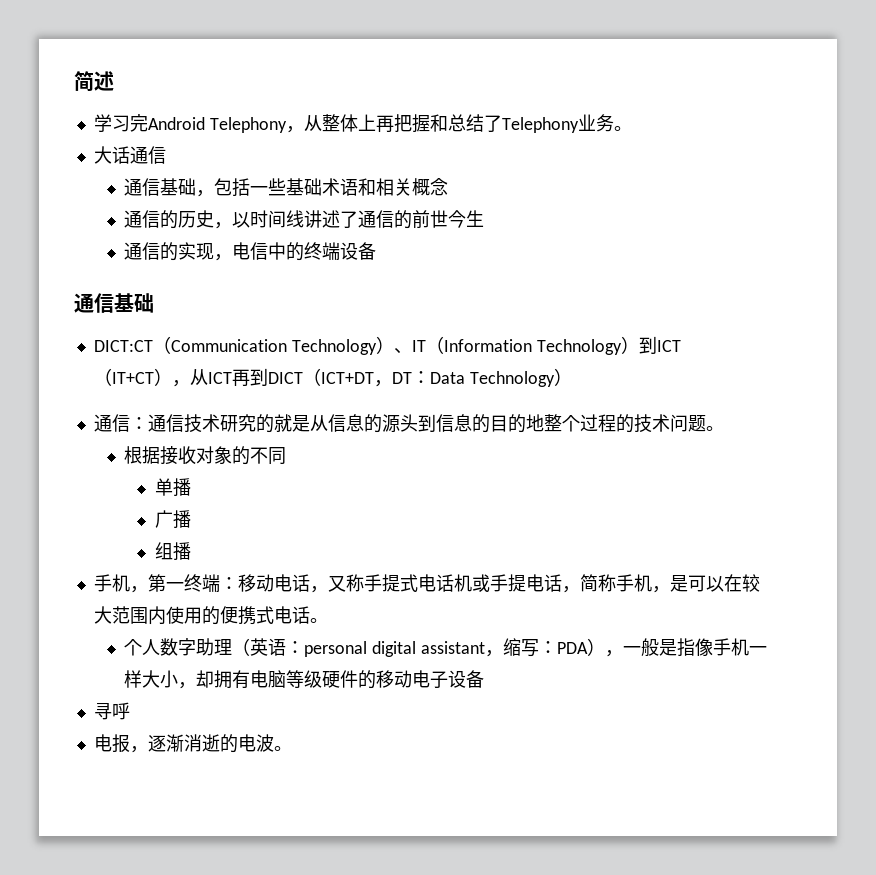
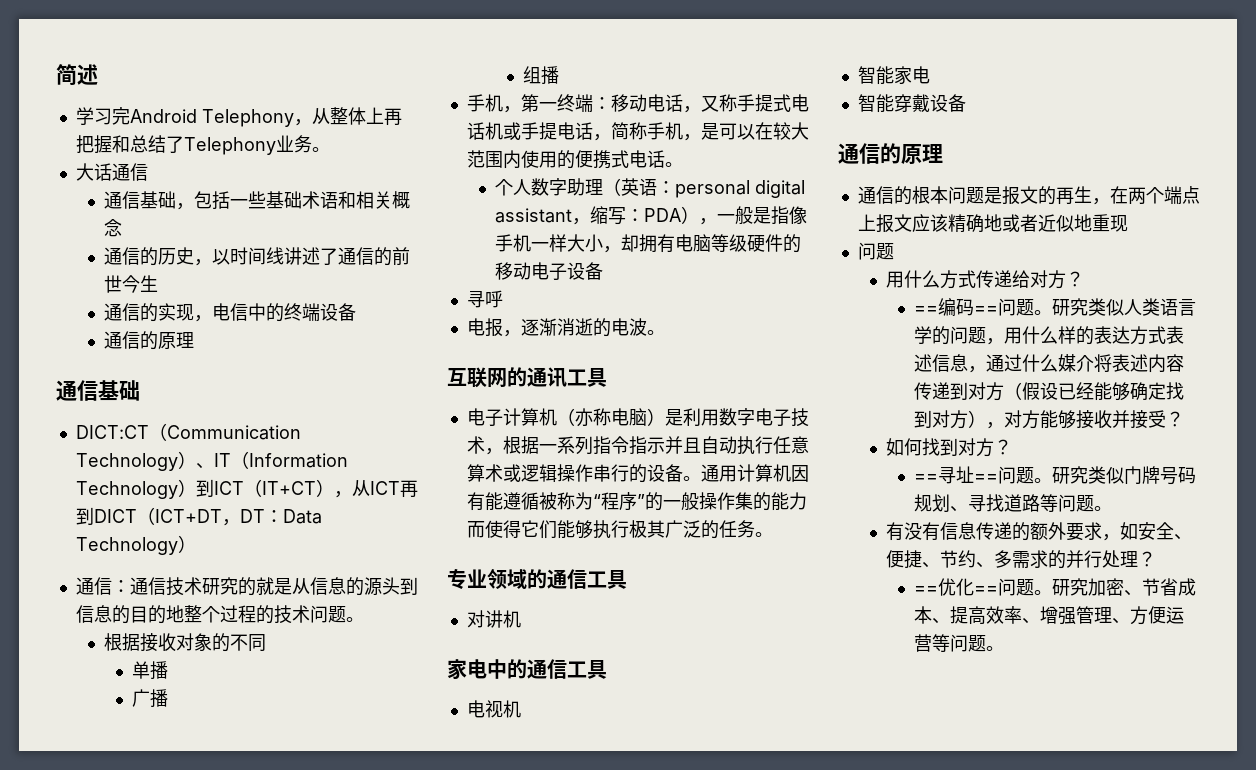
  通信的实现，电信中的终端设备
+ 通信的原理
+ 互联网的通讯工具
+ 电子计算机（亦称电脑）是利用数字电子技术，根据一系列指令指示并且自动执行任意算术或逻辑操作串行的设备。通用计算机因有能遵循被称为“程序”的一般操作集的能力而使得它们能够执行极其广泛的任务。
+ 专业领域的通信工具
+ 对讲机
+ 家电中的通信工具
+ 电视机
+ 智能家电
+ 智能穿戴设备
+ 通信的原理
+ 通信的根本问题是报文的再生，在两个端点上报文应该精确地或者近似地重现
+ 问题
+ 用什么方式传递给对方？
+ ==编码==问题。研究类似人类语言学的问题，用什么样的表达方式表述信息，通过什么媒介将表述内容传递到对方（假设已经能够确定找到对方），对方能够接收并接受？
+ 如何找到对方？
+ ==寻址==问题。研究类似门牌号码规划、寻找道路等问题。
+ 有没有信息传递的额外要求，如安全、便捷、节约、多需求的并行处理？
+ ==优化==问题。研究加密、节省成本、提高效率、增强管理、方便运营等问题。

